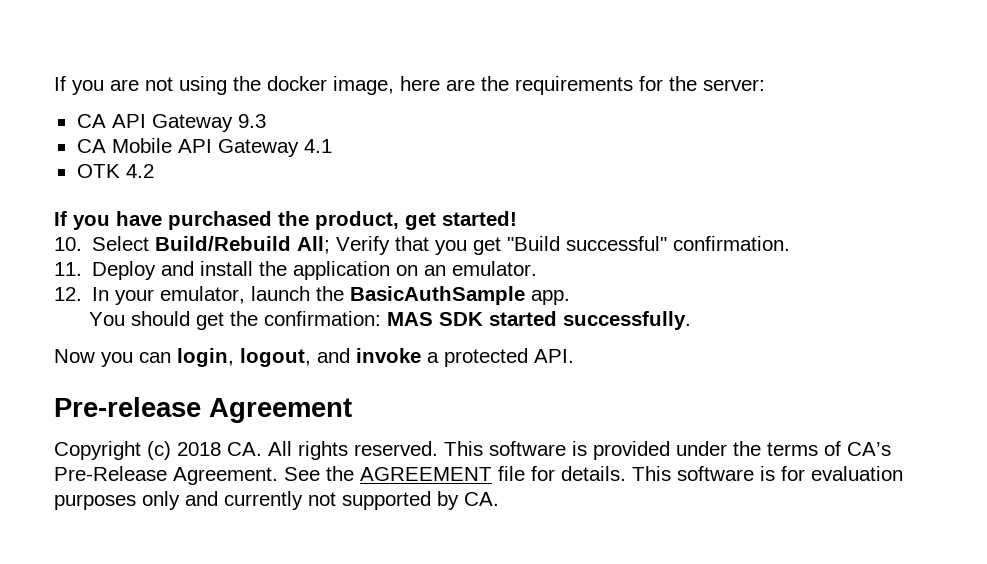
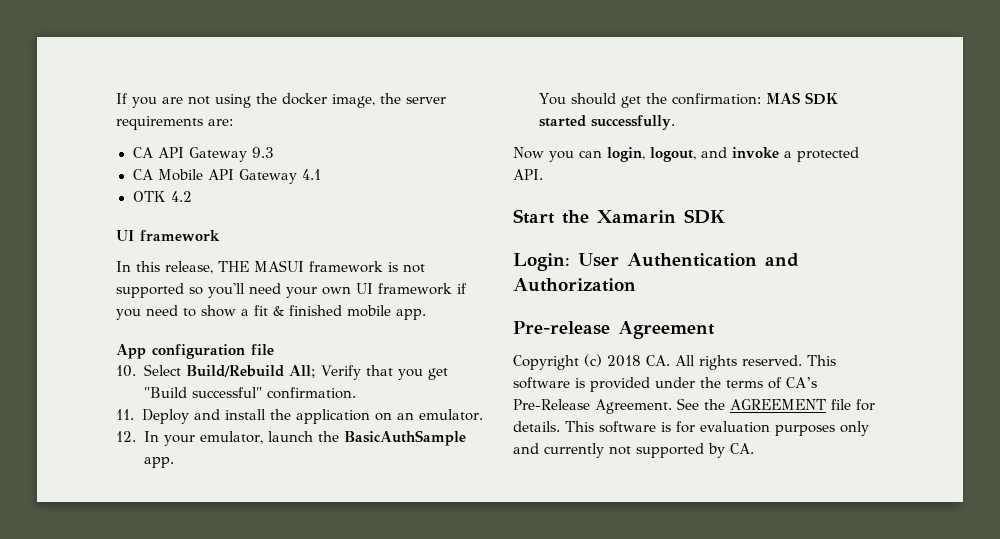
- If you are not using the docker image, here are the requirements for the server:
+ If you are not using the docker image, the server requirements are:
  OTK 4.2
- If you have purchased the product, get started!
+ UI framework
+ In this release, THE MASUI framework is not supported so you'll need your own UI framework if you need to show a fit & finished mobile app.
+ App configuration file
+ Start the Xamarin SDK
+ Login: User Authentication and Authorization

